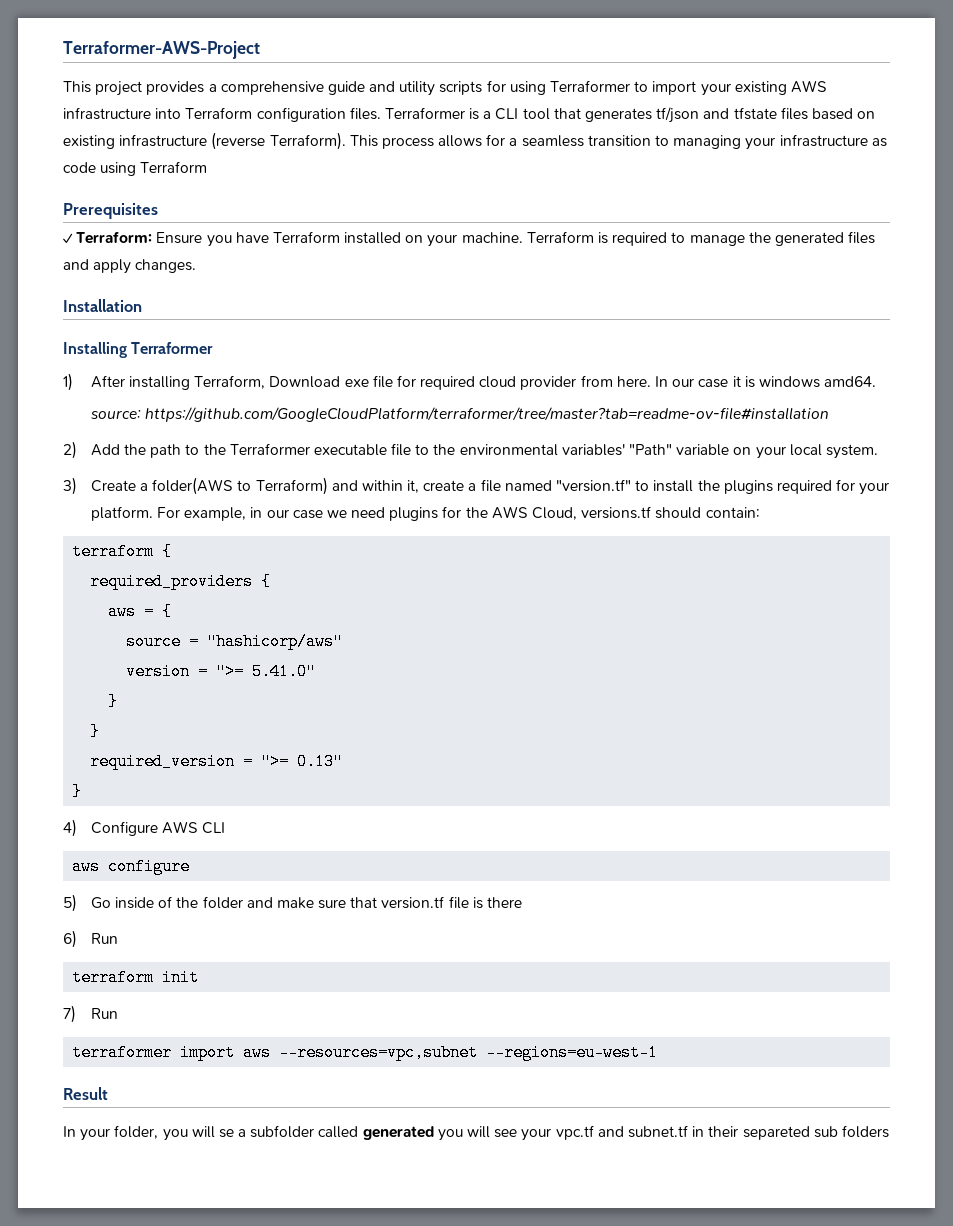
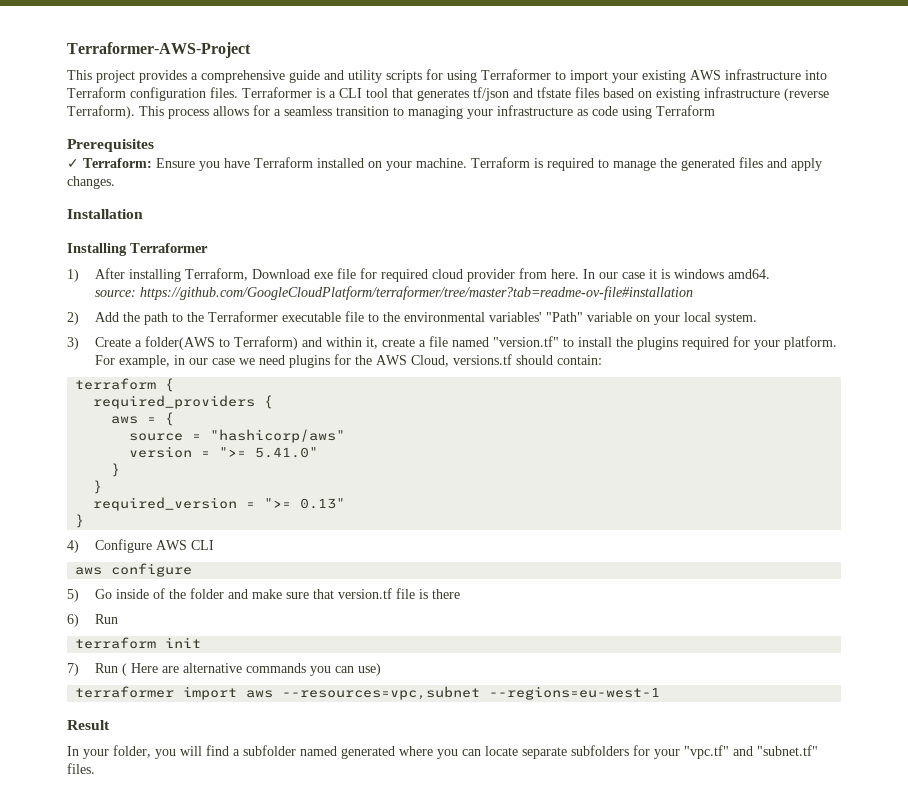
- 7) Run
+ 7) Run ( Here are alternative commands you can use)
- In your folder, you will se a subfolder called generated you will see your vpc.tf and subnet.tf in their separeted sub folders
+ In your folder, you will find a subfolder named generated where you can locate separate subfolders for your "vpc.tf" and "subnet.tf" files.

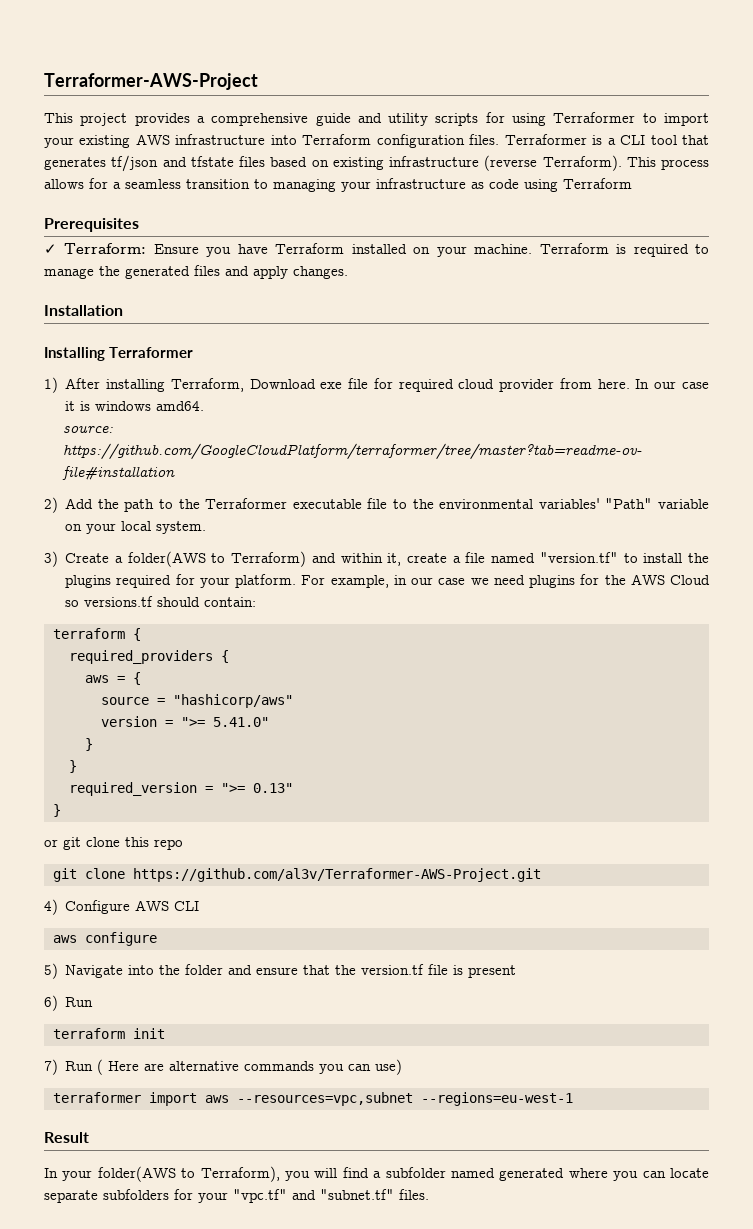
- For example, in our case we need plugins for the AWS Cloud, versions.tf should contain:
+ For example, in our case we need plugins for the AWS Cloud so versions.tf should contain:
+ or git clone this repo
+ git clone https://github.com/al3v/Terraformer-AWS-Project.git
- 5) Go inside of the folder and make sure that version.tf file is there
+ 5) Navigate into the folder and ensure that the version.tf file is present
- In your folder, you will find a subfolder named generated where you can locate separate subfolders for your "vpc.tf" and "subnet.tf" files.
+ In your folder(AWS to Terraform), you will find a subfolder named generated where you can locate separate subfolders for your "vpc.tf" and "subnet.tf" files.

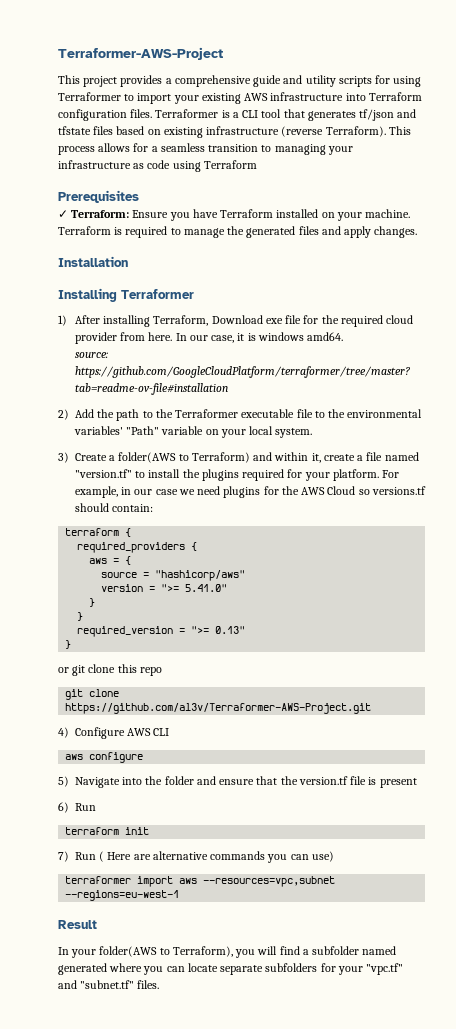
- 1) After installing Terraform, Download exe file for required cloud provider from here.
+ 1) After installing Terraform, Download exe file for the required cloud provider from here.
- In our case it is windows amd64.
+ In our case, it is windows amd64.

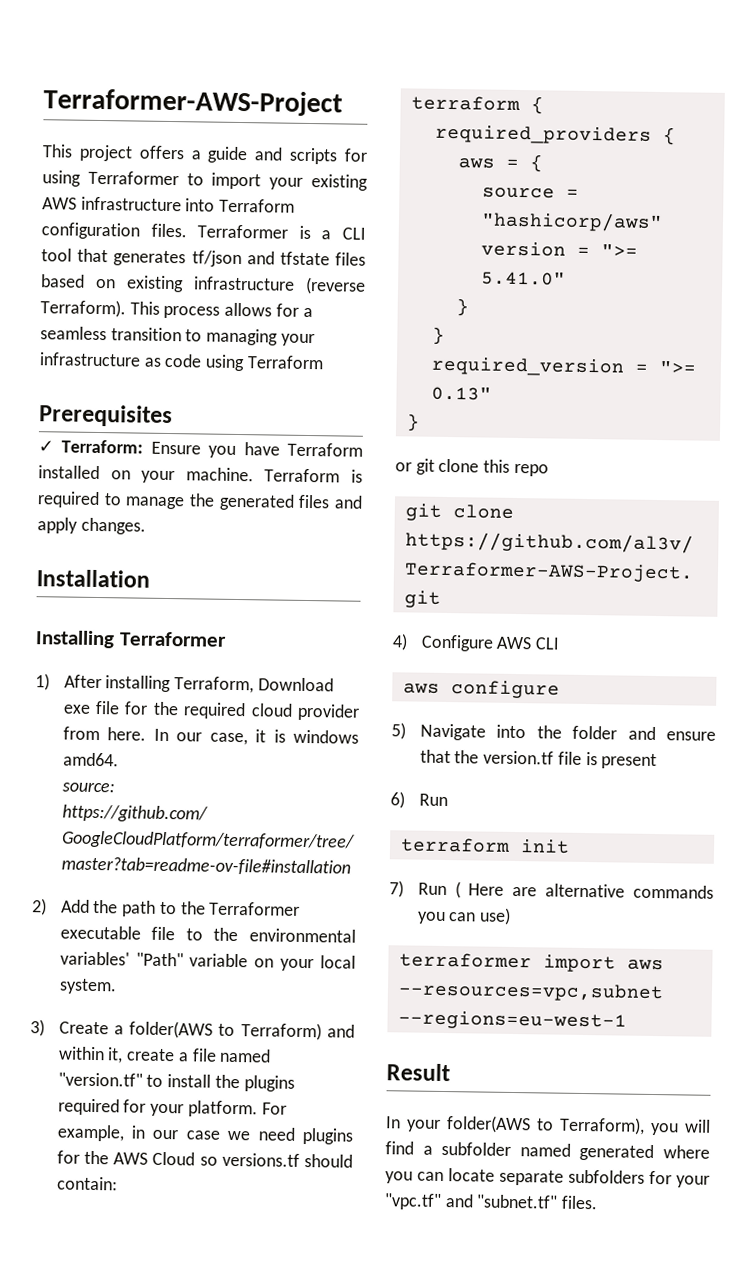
- This project provides a comprehensive guide and utility scripts for using Terraformer to import your existing AWS infrastructure into Terraform configuration files.
+ This project offers a guide and scripts for using Terraformer to import your existing AWS infrastructure into Terraform configuration files.

